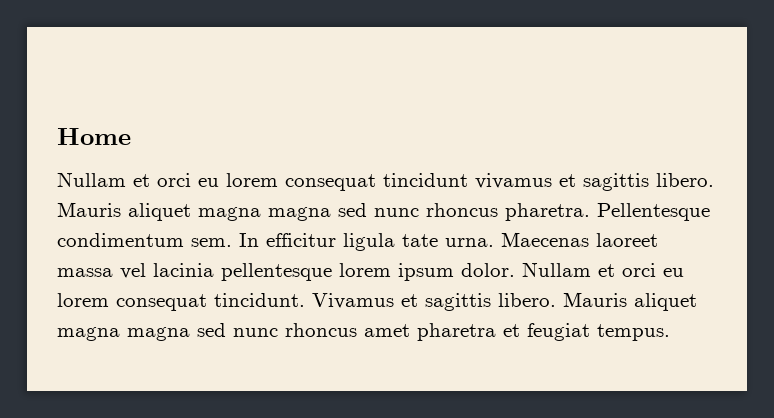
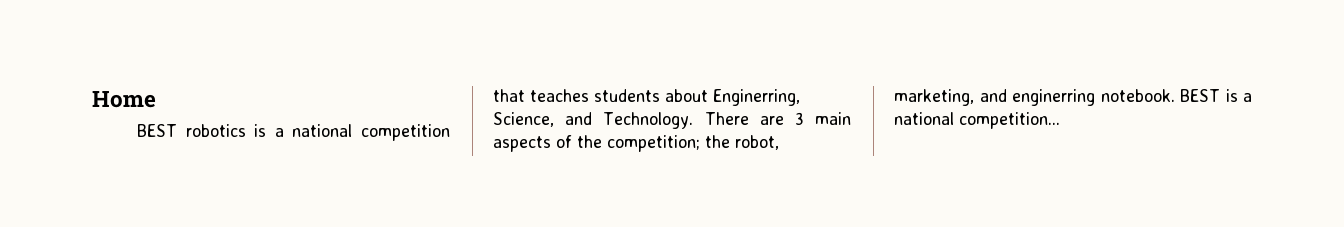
- Nullam et orci eu lorem consequat tincidunt vivamus et sagittis libero. Mauris aliquet magna magna sed nunc rhoncus pharetra. Pellentesque condimentum sem. In efficitur ligula tate urna. Maecenas laoreet massa vel lacinia pellentesque lorem ipsum dolor. Nullam et orci eu lorem consequat tincidunt. Vivamus et sagittis libero. Mauris aliquet magna magna sed nunc rhoncus amet pharetra et feugiat tempus.
+ BEST robotics is a national competition that teaches students about Enginerring, Science, and Technology. There are 3 main aspects of the competition; the robot, marketing, and enginerring notebook. BEST is a national competition...

